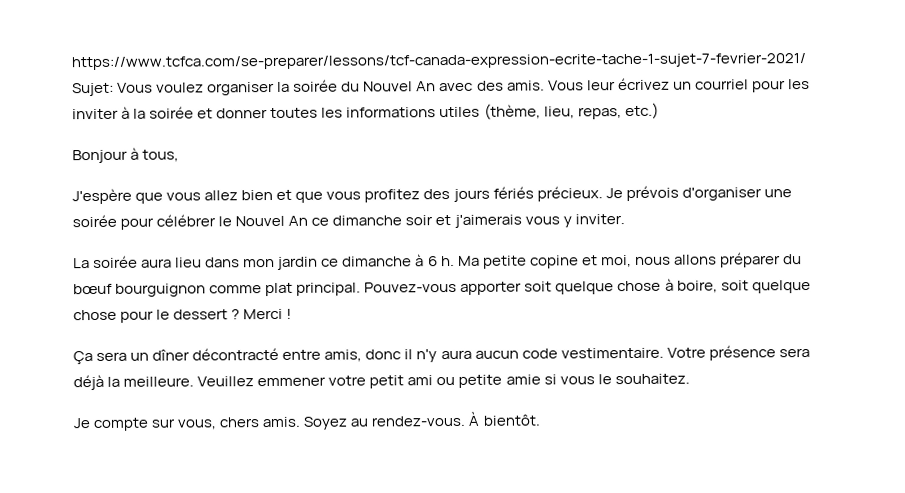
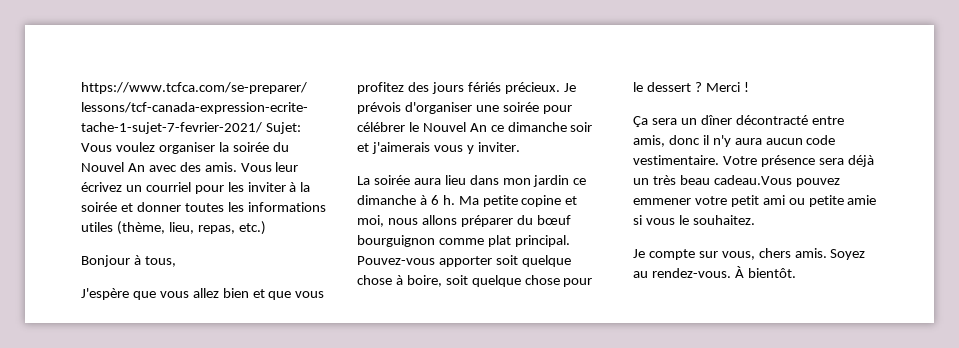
- Votre présence sera déjà la meilleure. Veuillez emmener votre petit ami ou petite amie si vous le souhaitez.
+ Votre présence sera déjà un très beau cadeau.Vous pouvez emmener votre petit ami ou petite amie si vous le souhaitez.

